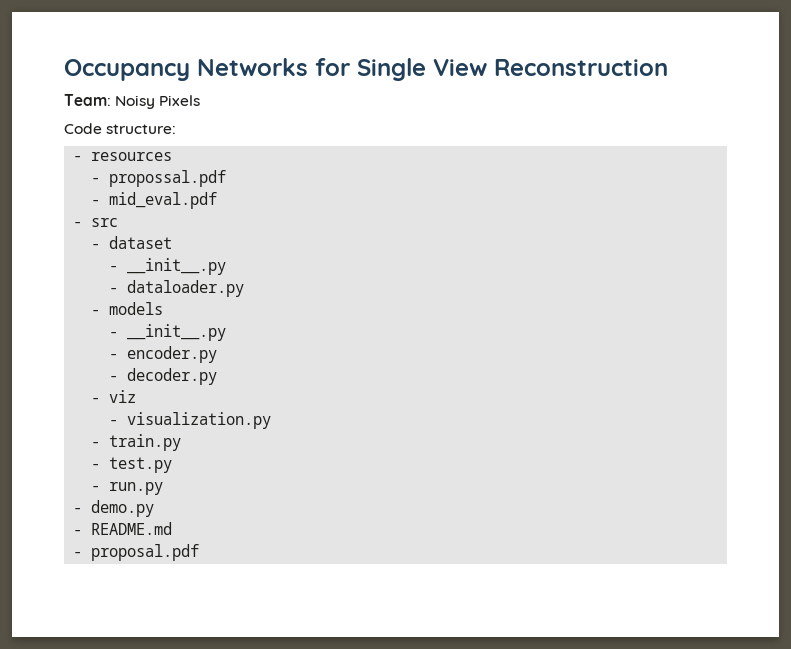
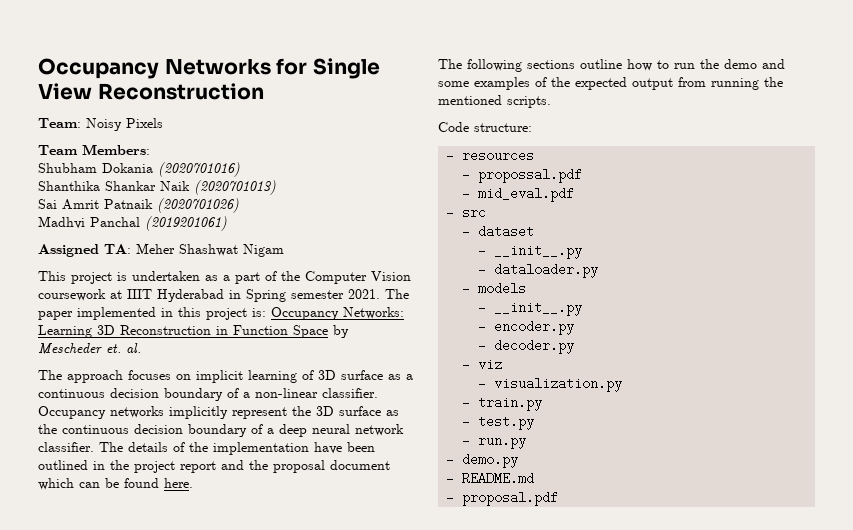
+ Team Members:
+ Shubham Dokania (2020701016)
+ Shanthika Shankar Naik (2020701013)
+ Sai Amrit Patnaik (2020701026)
+ Madhvi Panchal (2019201061)
+ Assigned TA: Meher Shashwat Nigam
+ This project is undertaken as a part of the Computer Vision coursework at IIIT Hyderabad in Spring semester 2021. The paper implemented in this project is: Occupancy Networks: Learning 3D Reconstruction in Function Space by Mescheder et. al.
+ The approach focuses on implicit learning of 3D surface as a continuous decision boundary of a non-linear classifier. Occupancy networks implicitly represent the 3D surface as the continuous decision boundary of a deep neural network classifier. The details of the implementation have been outlined in the project report and the proposal document which can be found here.
+ The following sections outline how to run the demo and some examples of the expected output from running the mentioned scripts.

